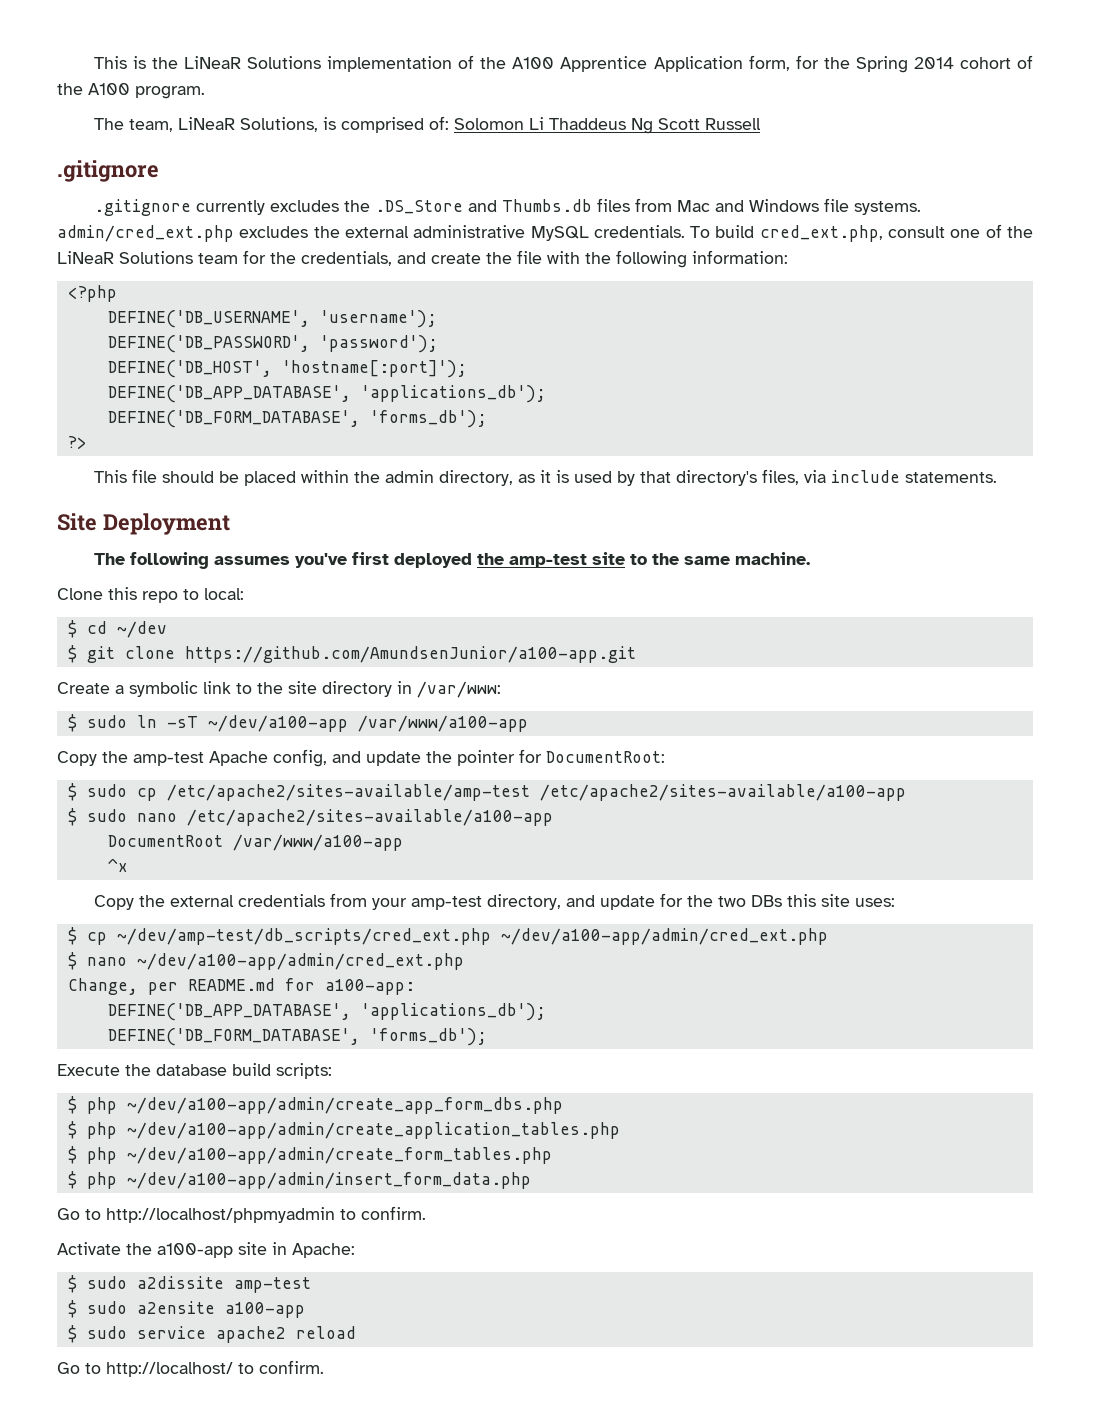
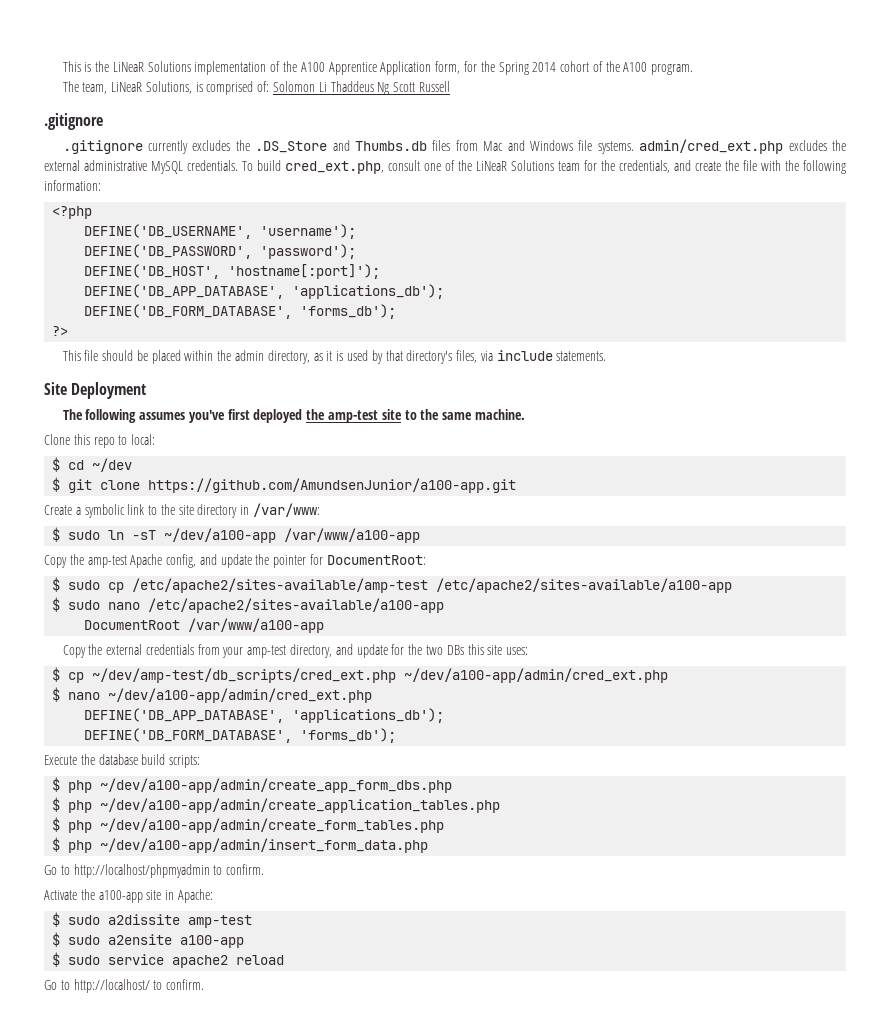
- ^x
- Change, per README.md for a100-app:

